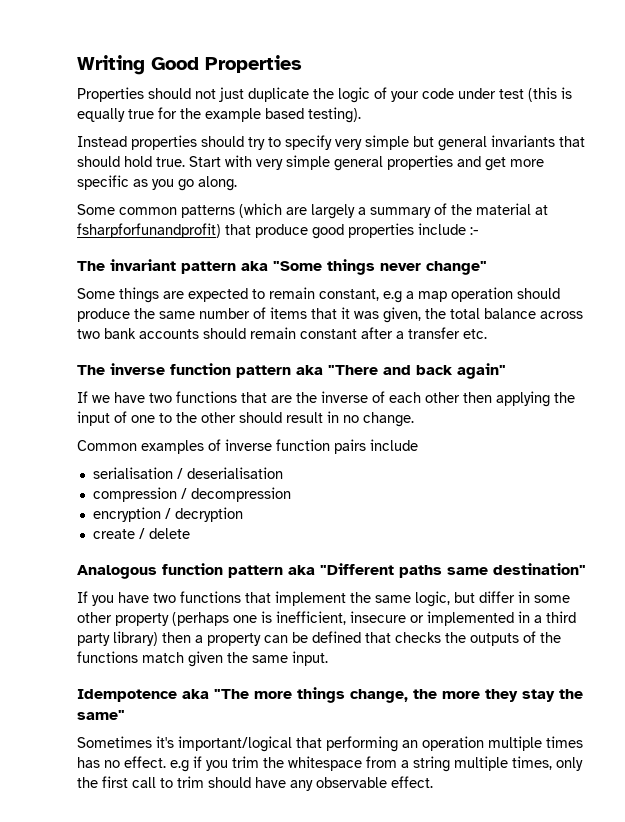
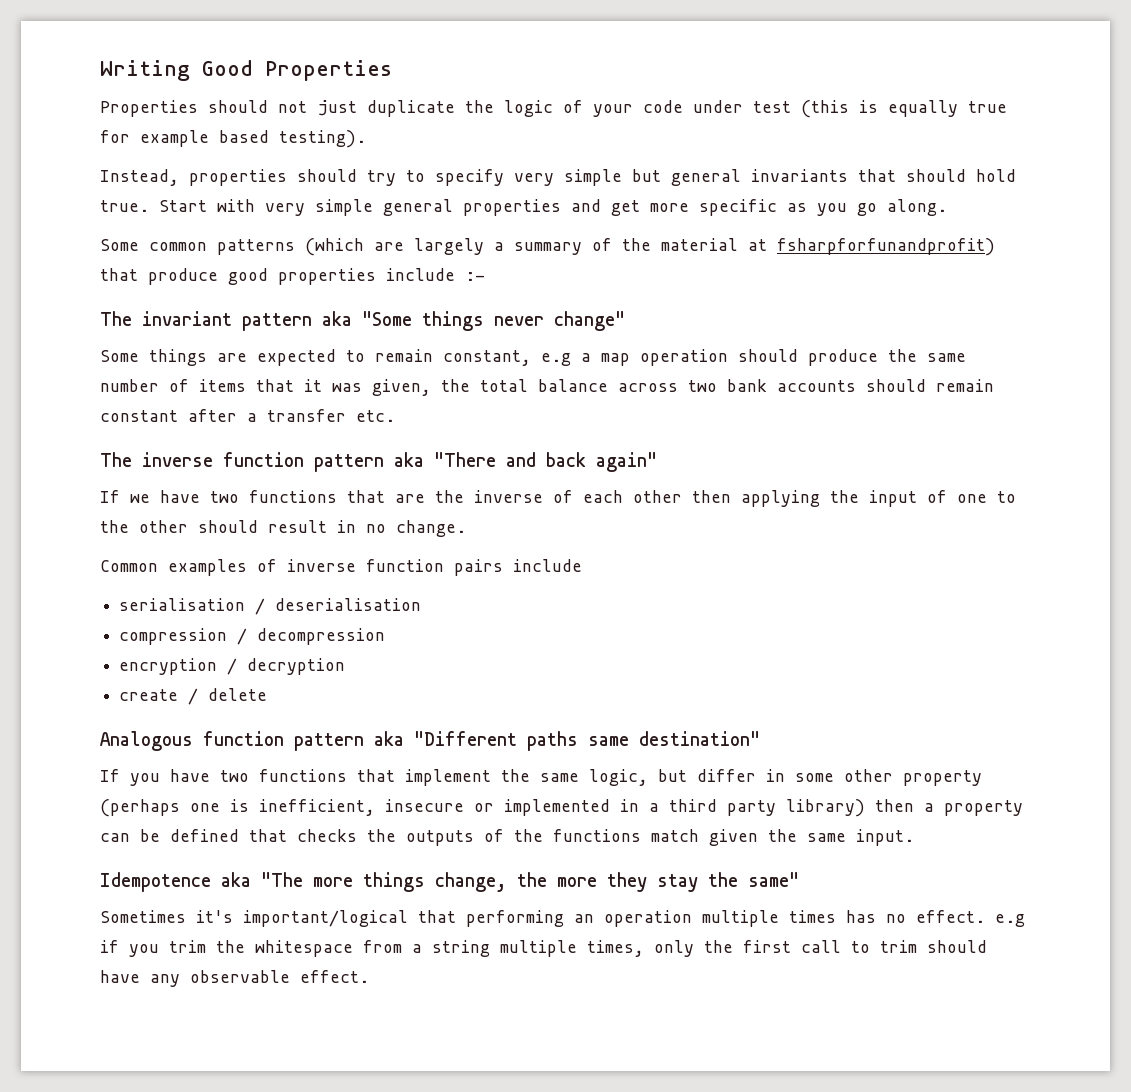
- Properties should not just duplicate the logic of your code under test (this is equally true for the example based testing).
+ Properties should not just duplicate the logic of your code under test (this is equally true for example based testing).
- Instead properties should try to specify very simple but general invariants that should hold true.
+ Instead, properties should try to specify very simple but general invariants that should hold true.

